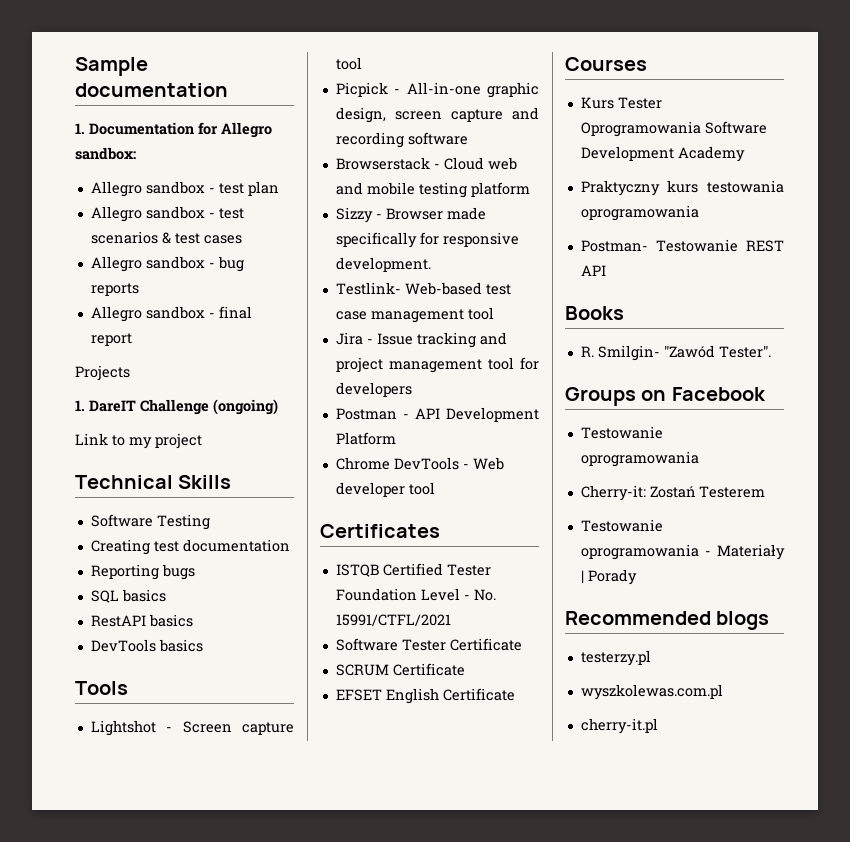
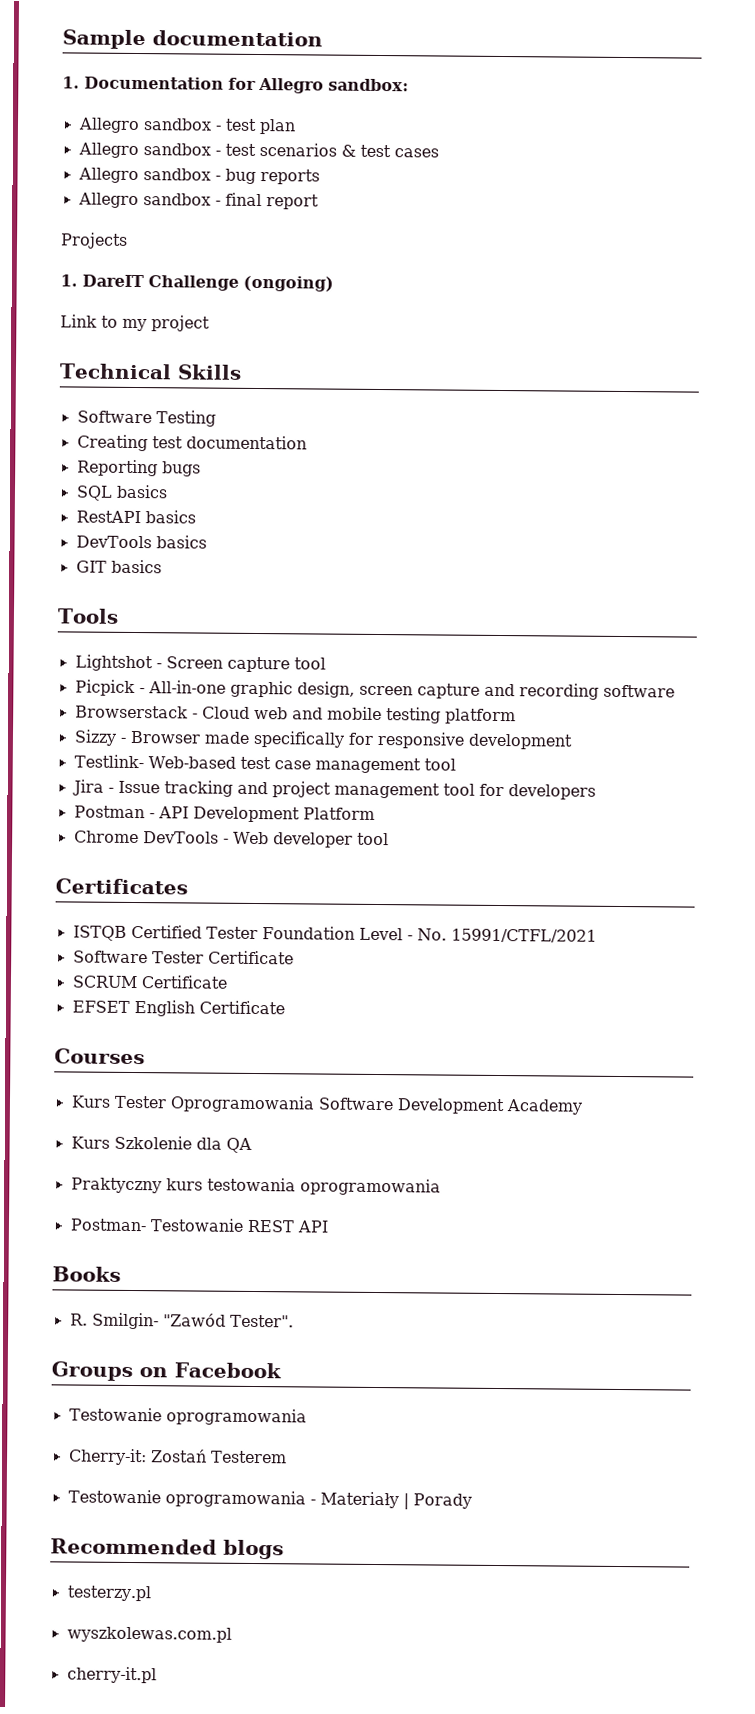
+ GIT basics
- Sizzy - Browser made specifically for responsive development.
+ Sizzy - Browser made specifically for responsive development
+ Kurs Szkolenie dla QA

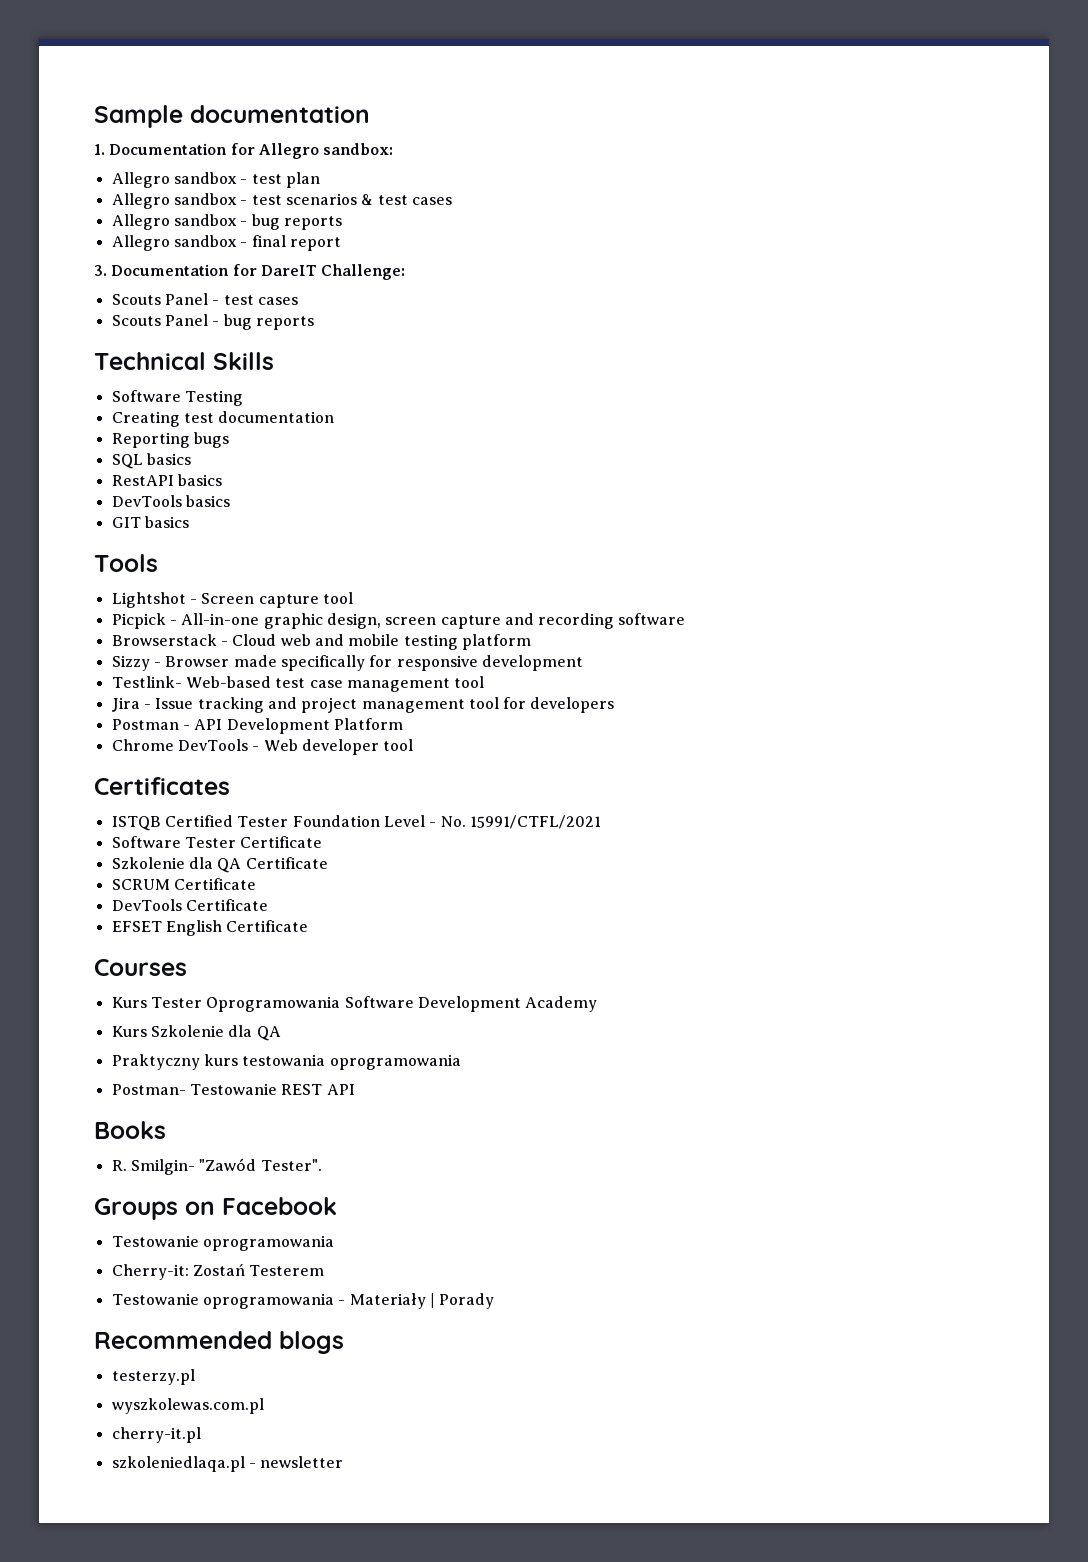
- Projects
- 1. DareIT Challenge (ongoing)
- Link to my project
+ 3. Documentation for DareIT Challenge:
+ Scouts Panel - test cases
+ Scouts Panel - bug reports
+ Szkolenie dla QA Certificate
+ DevTools Certificate
+ szkoleniedlaqa.pl - newsletter

